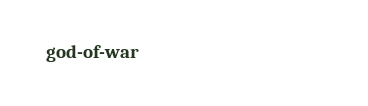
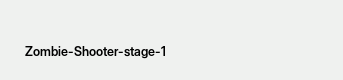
- god-of-war
+ Zombie-Shooter-stage-1

